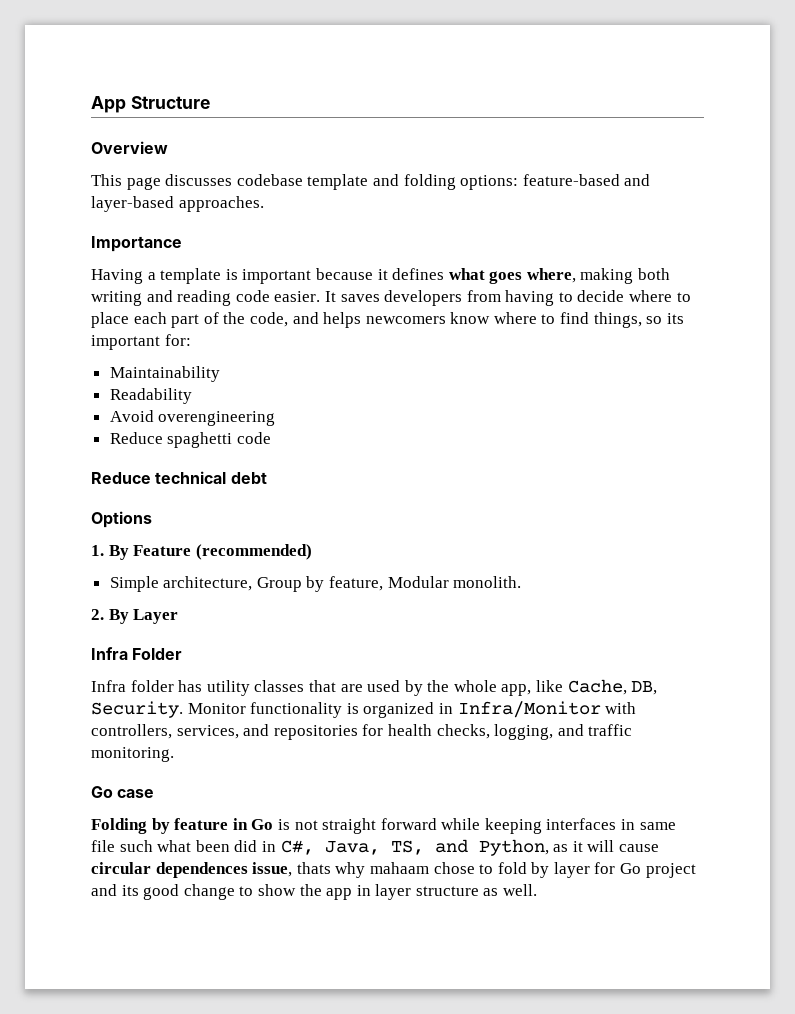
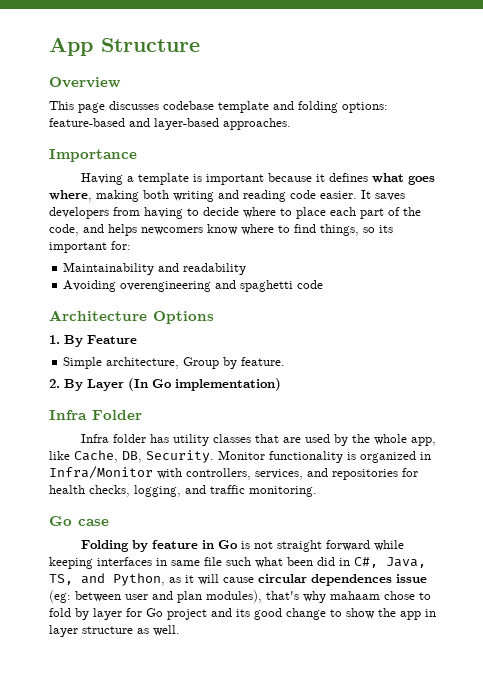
- Maintainability
- Readability
- Avoid overengineering
- Reduce spaghetti code
+ Maintainability and readability
+ Avoiding overengineering and spaghetti code
- Reduce technical debt
- Options
+ Architecture Options
- 1. By Feature (recommended)
+ 1. By Feature
- Simple architecture, Group by feature, Modular monolith.
+ Simple architecture, Group by feature.
- 2. By Layer
+ 2. By Layer (In Go implementation)
- Folding by feature in Go is not straight forward while keeping interfaces in same file such what been did in C#, Java, TS, and Python, as it will cause circular dependences issue, thats why mahaam chose to fold by layer for Go project and its good change to show the app in layer structure as well.
+ Folding by feature in Go is not straight forward while keeping interfaces in same file such what been did in C#, Java, TS, and Python, as it will cause circular dependences issue (eg: between user and plan modules), that's why mahaam chose to fold by layer for Go project and its good change to show the app in layer structure as well.

